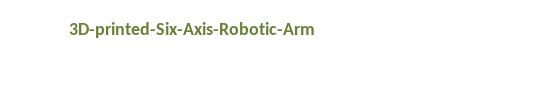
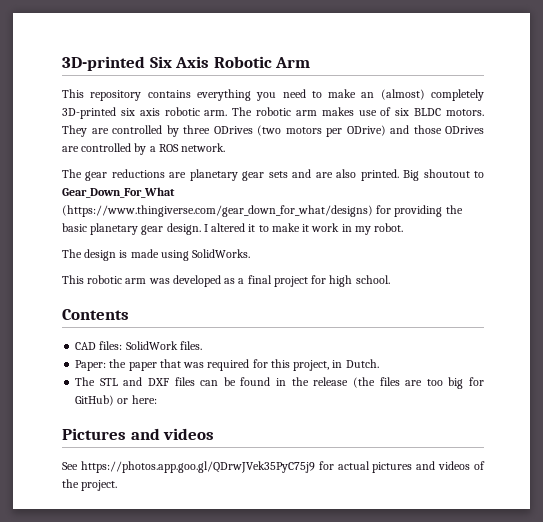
- 3D-printed-Six-Axis-Robotic-Arm
+ 3D-printed Six Axis Robotic Arm
+ This repository contains everything you need to make an (almost) completely 3D-printed six axis robotic arm. The robotic arm makes use of six BLDC motors. They are controlled by three ODrives (two motors per ODrive) and those ODrives are controlled by a ROS network.
+ The gear reductions are planetary gear sets and are also printed. Big shoutout to Gear_Down_For_What (https://www.thingiverse.com/gear_down_for_what/designs) for providing the basic planetary gear design. I altered it to make it work in my robot.
+ The design is made using SolidWorks.
+ This robotic arm was developed as a final project for high school.
+ Contents
+ CAD files: SolidWork files.
+ Paper: the paper that was required for this project, in Dutch.
+ The STL and DXF files can be found in the release (the files are too big for GitHub) or here:
+ Pictures and videos
+ See https://photos.app.goo.gl/QDrwJVek35PyC75j9 for actual pictures and videos of the project.

